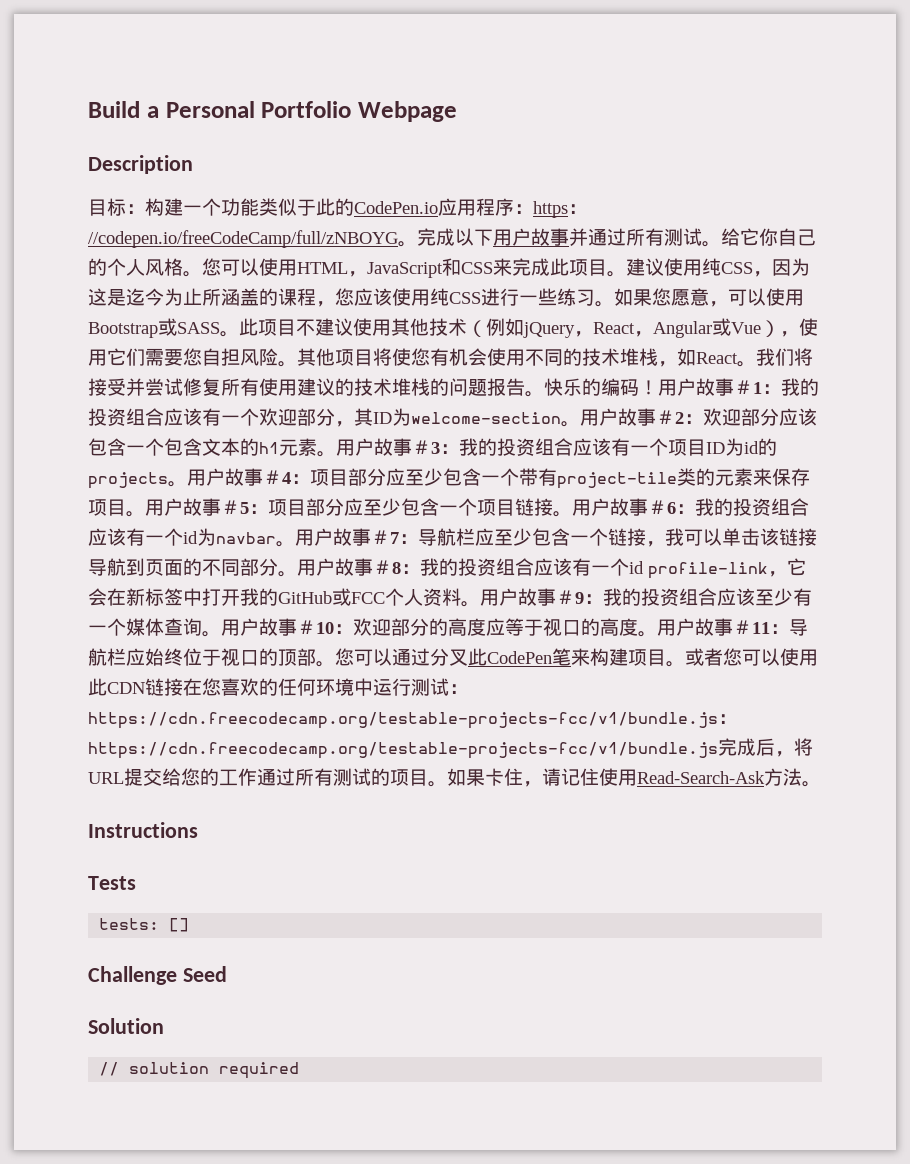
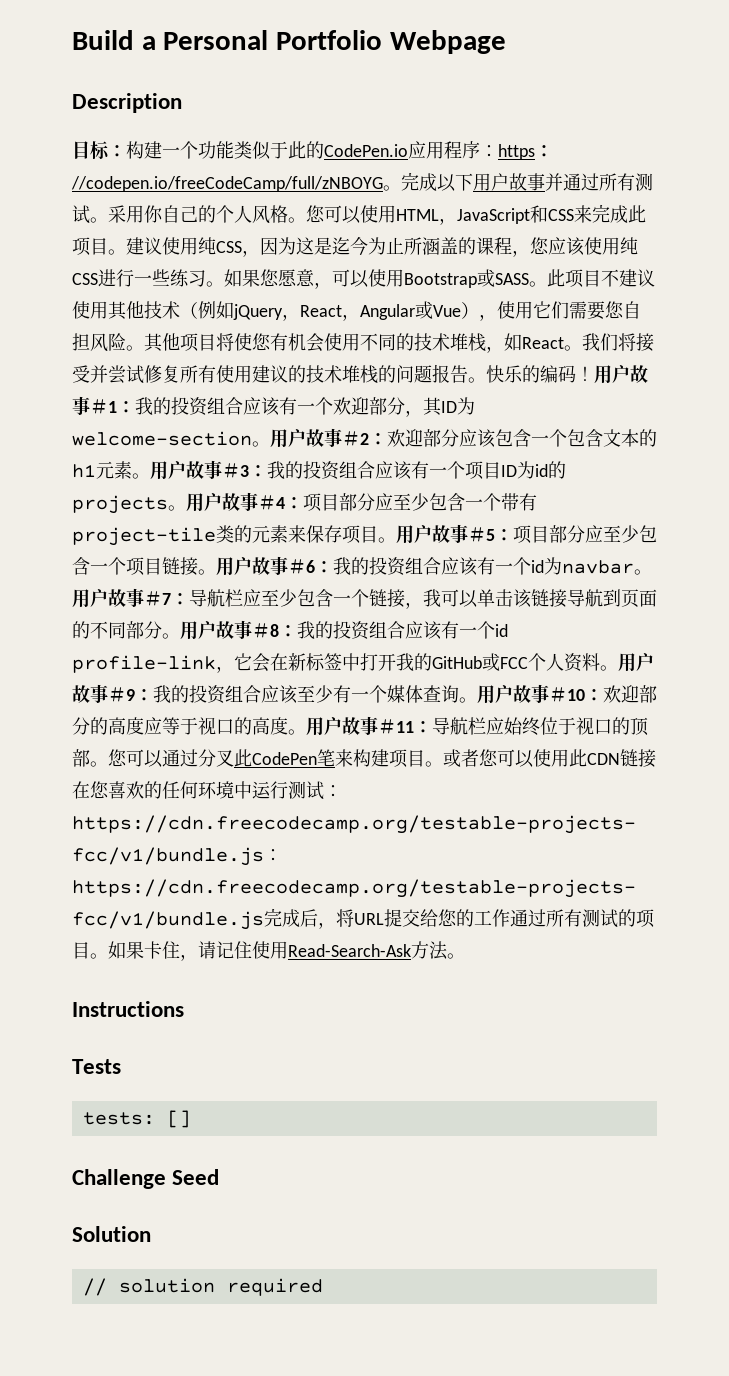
- 给它你自己的个人风格。
+ 采用你自己的个人风格。

